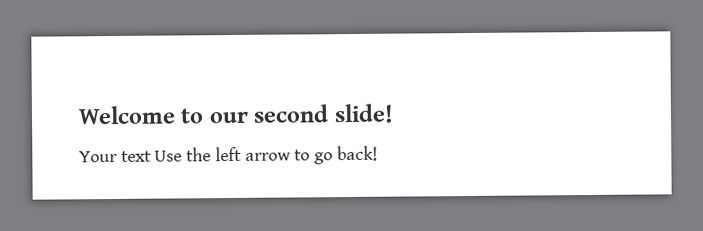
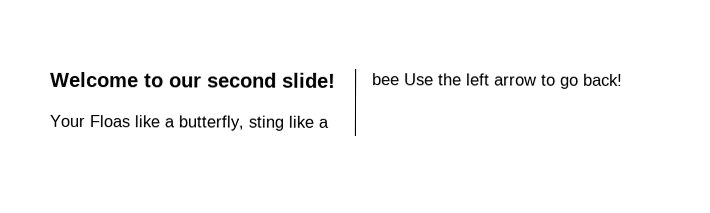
- Your text Use the left arrow to go back!
+ Your Floas like a butterfly, sting like a bee Use the left arrow to go back!

